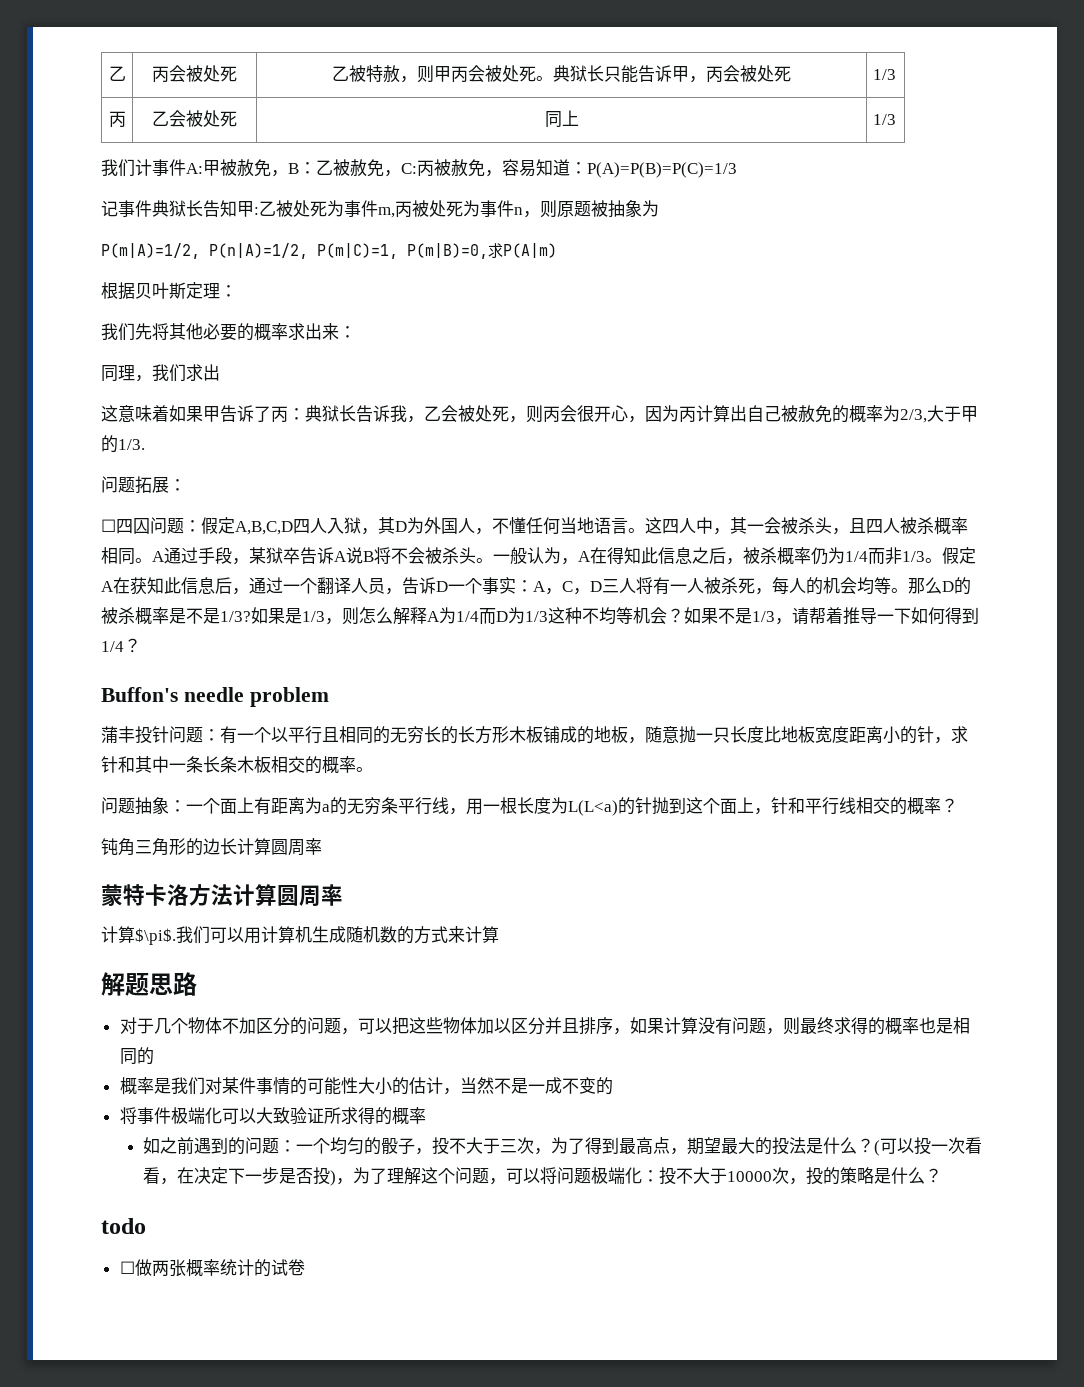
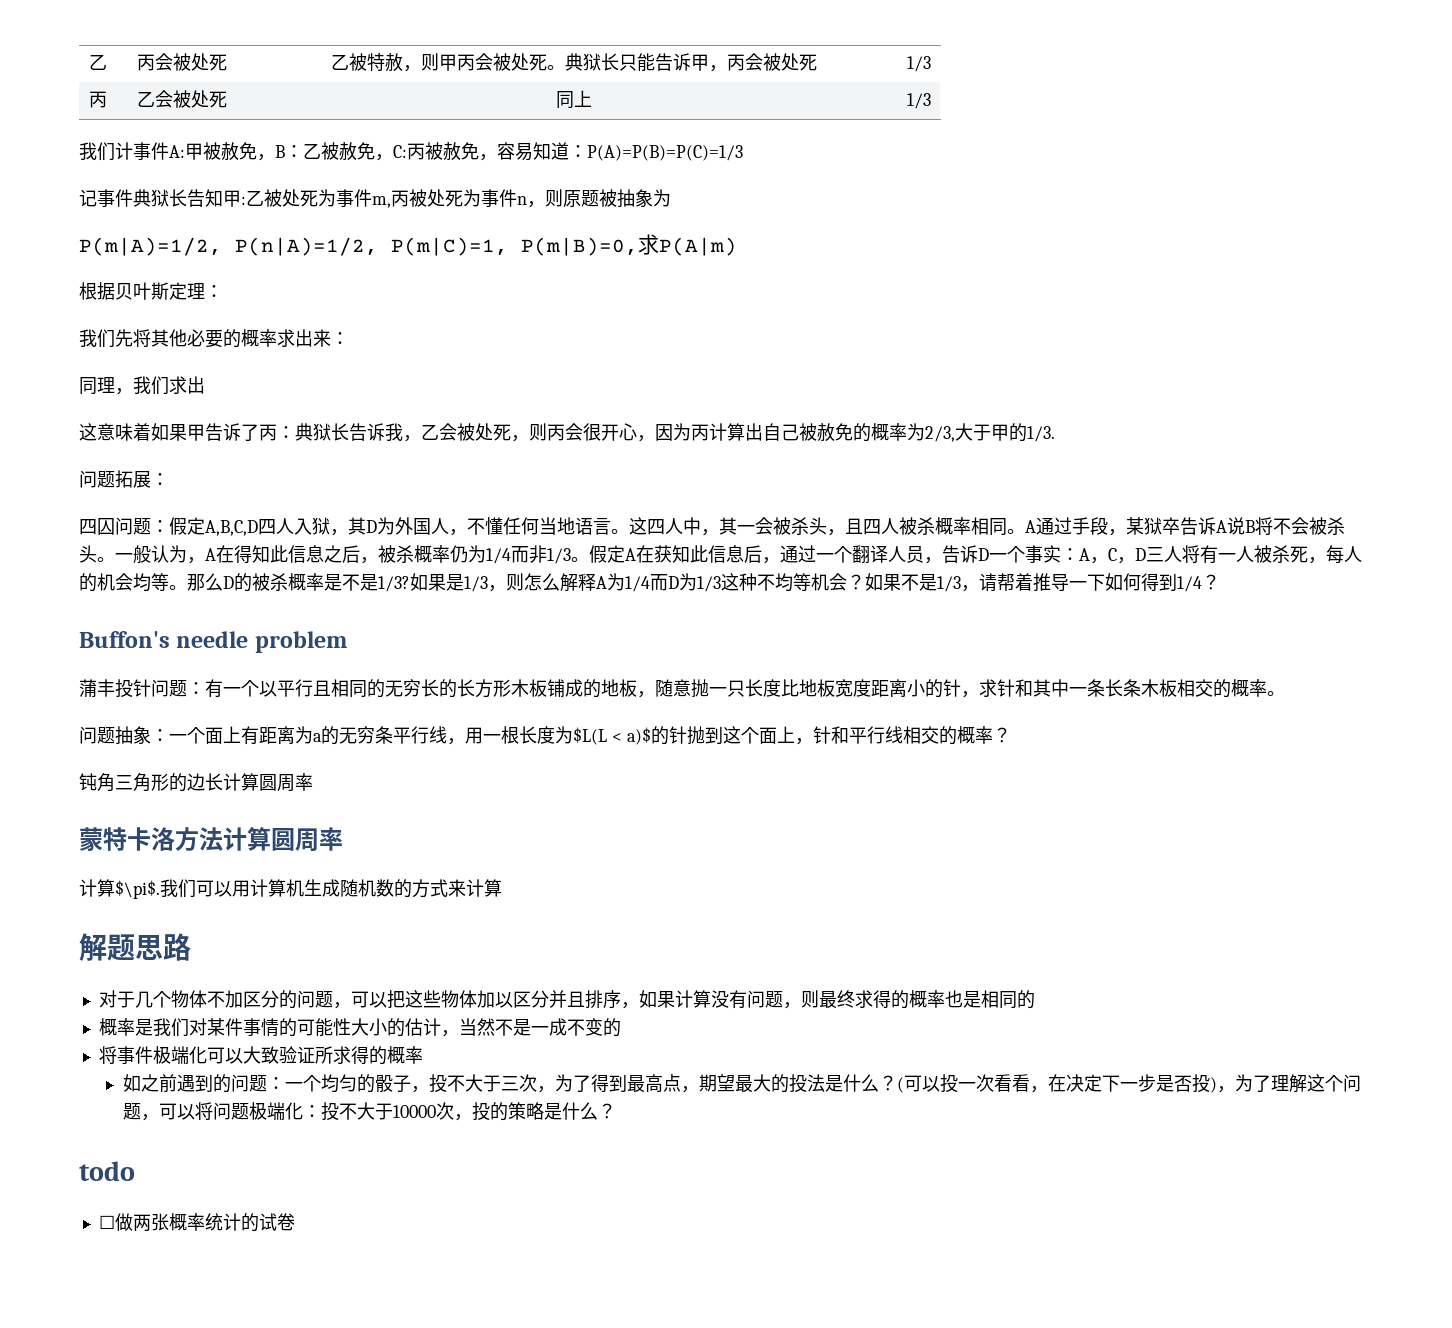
- ☐四囚问题：假定A,B,C,D四人入狱，其D为外国人，不懂任何当地语言。
+ 四囚问题：假定A,B,C,D四人入狱，其D为外国人，不懂任何当地语言。
- 问题抽象：一个面上有距离为a的无穷条平行线，用一根长度为L(L<a)的针抛到这个面上，针和平行线相交的概率？
+ 问题抽象：一个面上有距离为a的无穷条平行线，用一根长度为$L(L < a)$的针抛到这个面上，针和平行线相交的概率？

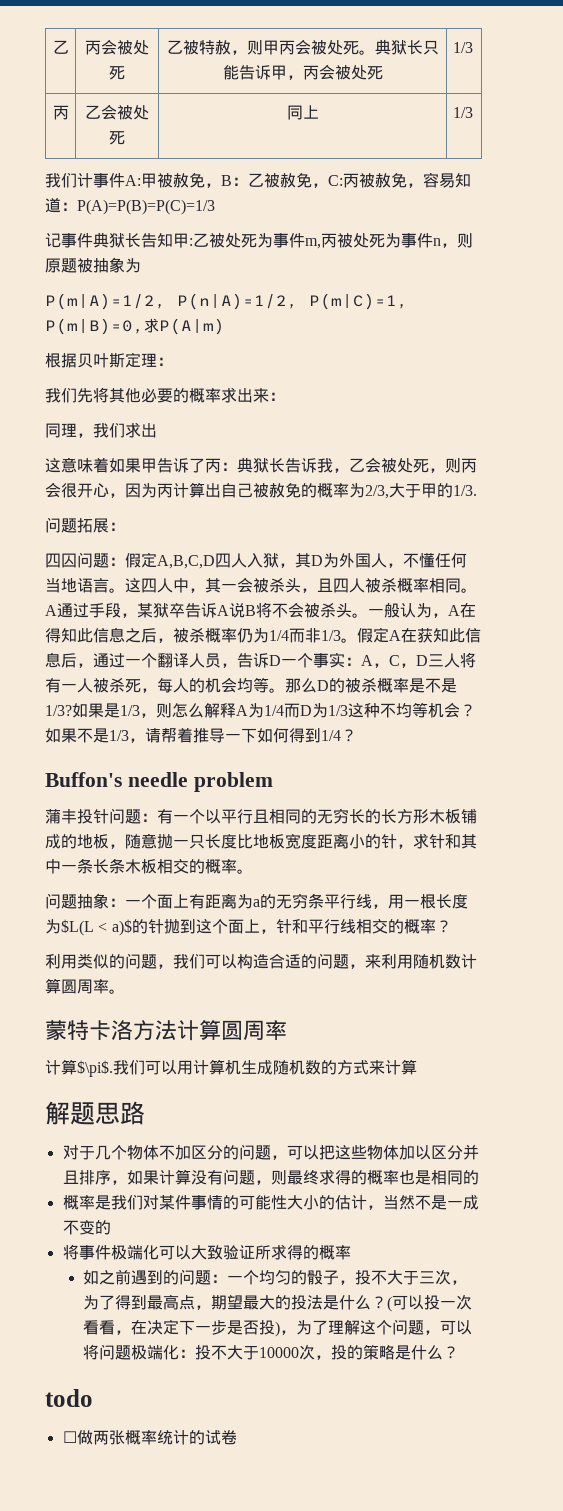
- 钝角三角形的边长计算圆周率
+ 利用类似的问题，我们可以构造合适的问题，来利用随机数计算圆周率。

